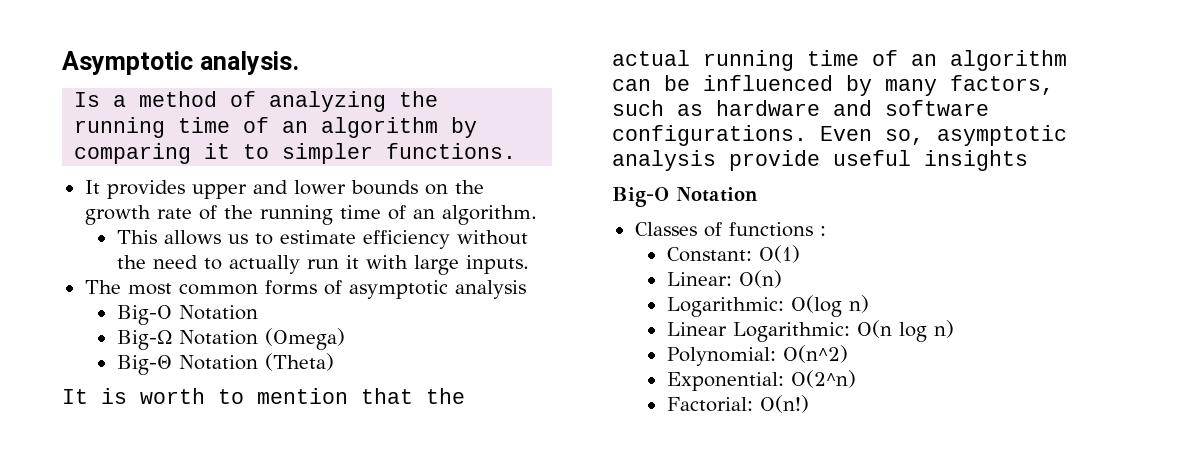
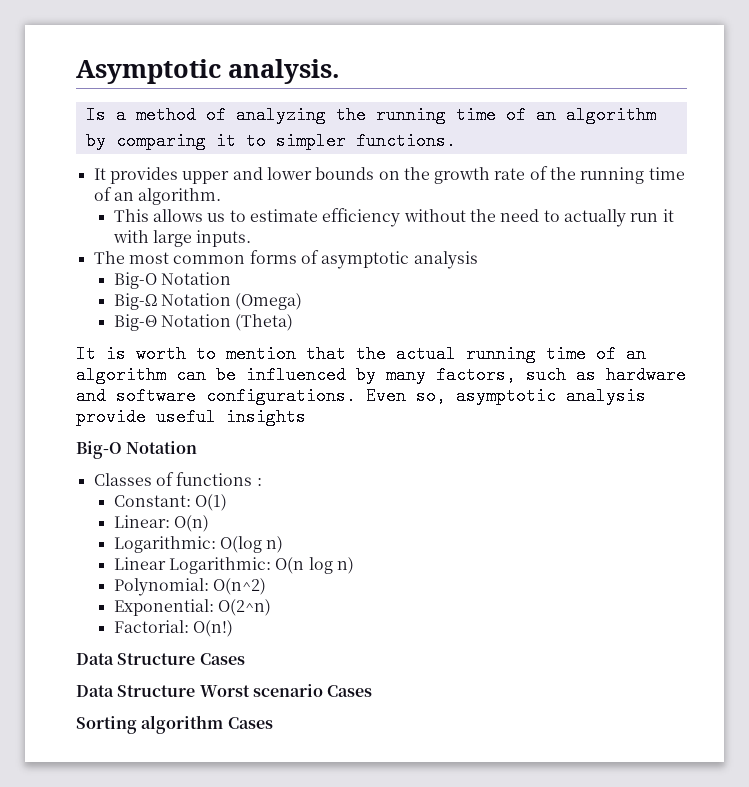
+ Data Structure Cases
+ Data Structure Worst scenario Cases
+ Sorting algorithm Cases

